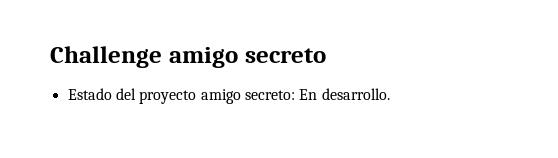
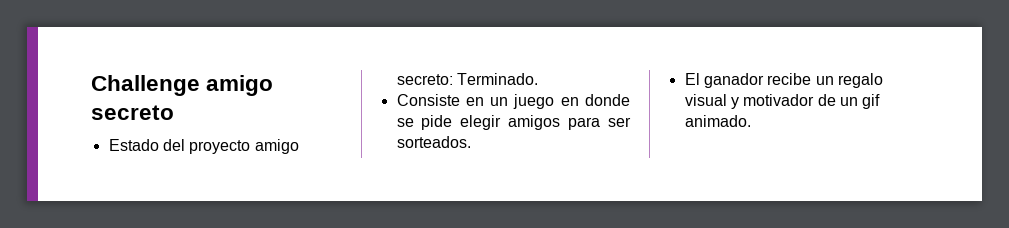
- Estado del proyecto amigo secreto: En desarrollo.
+ Estado del proyecto amigo secreto: Terminado.
+ Consiste en un juego en donde se pide elegir amigos para ser sorteados.
+ El ganador recibe un regalo visual y motivador de un gif animado.

